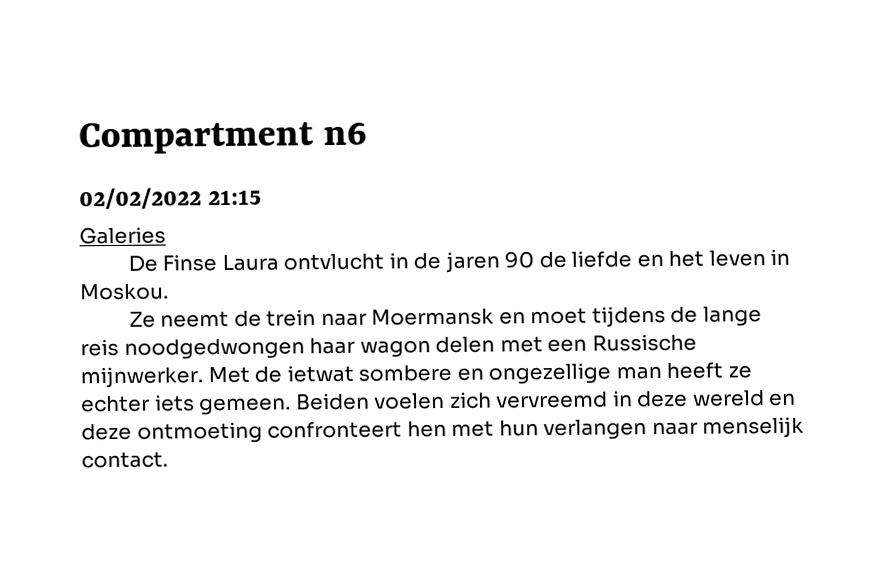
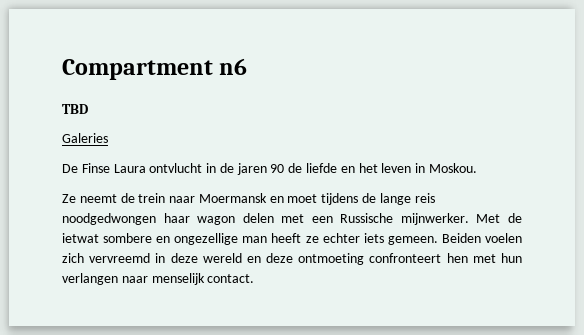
- 02/02/2022 21:15
+ TBD

